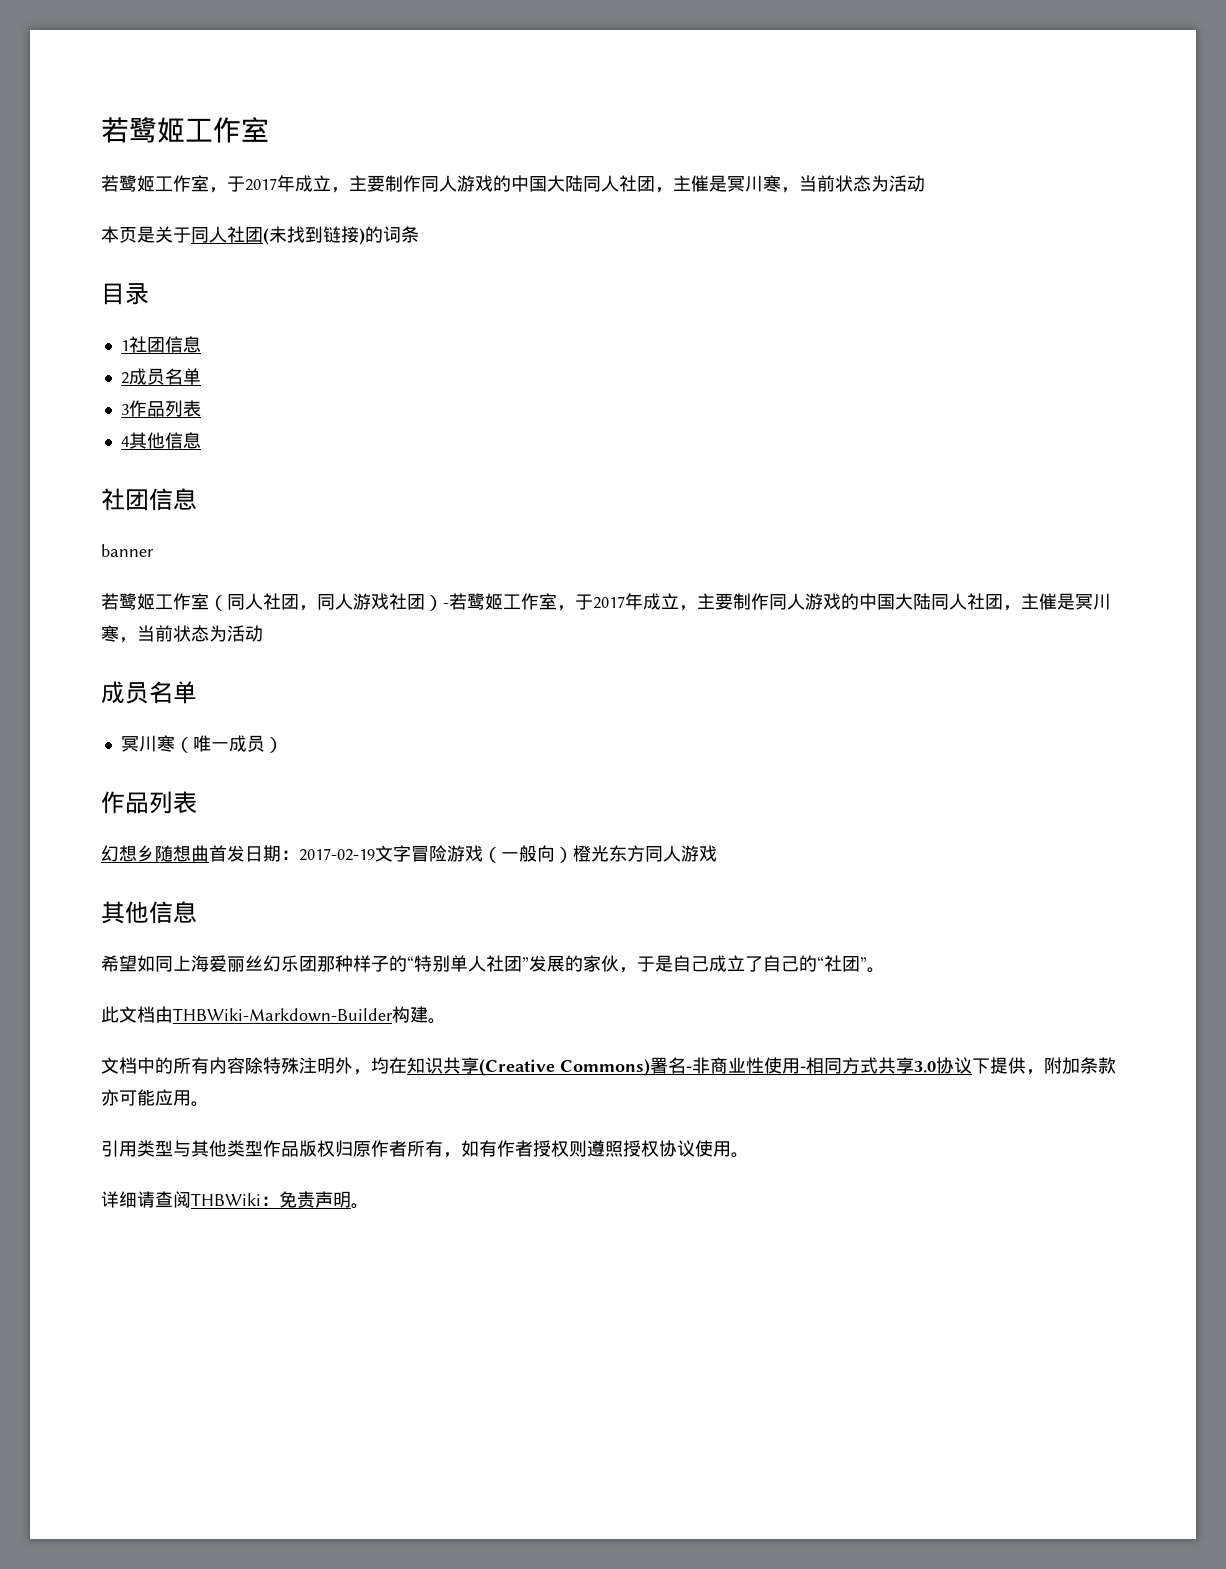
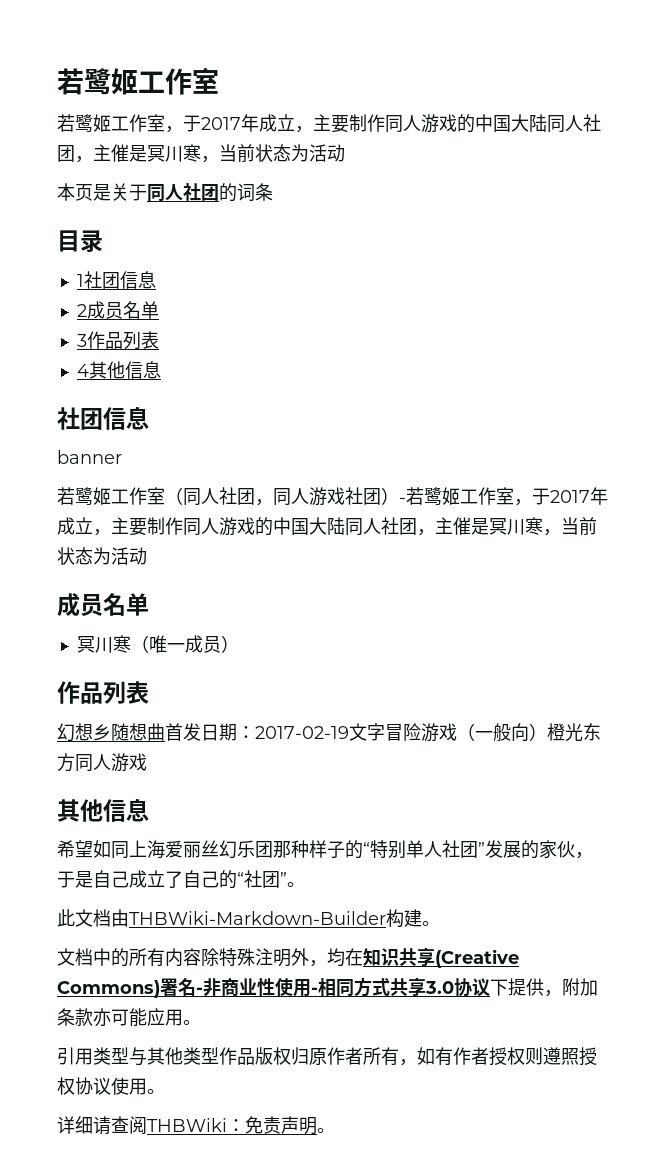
- 本页是关于同人社团(未找到链接)的词条
+ 本页是关于同人社团的词条

